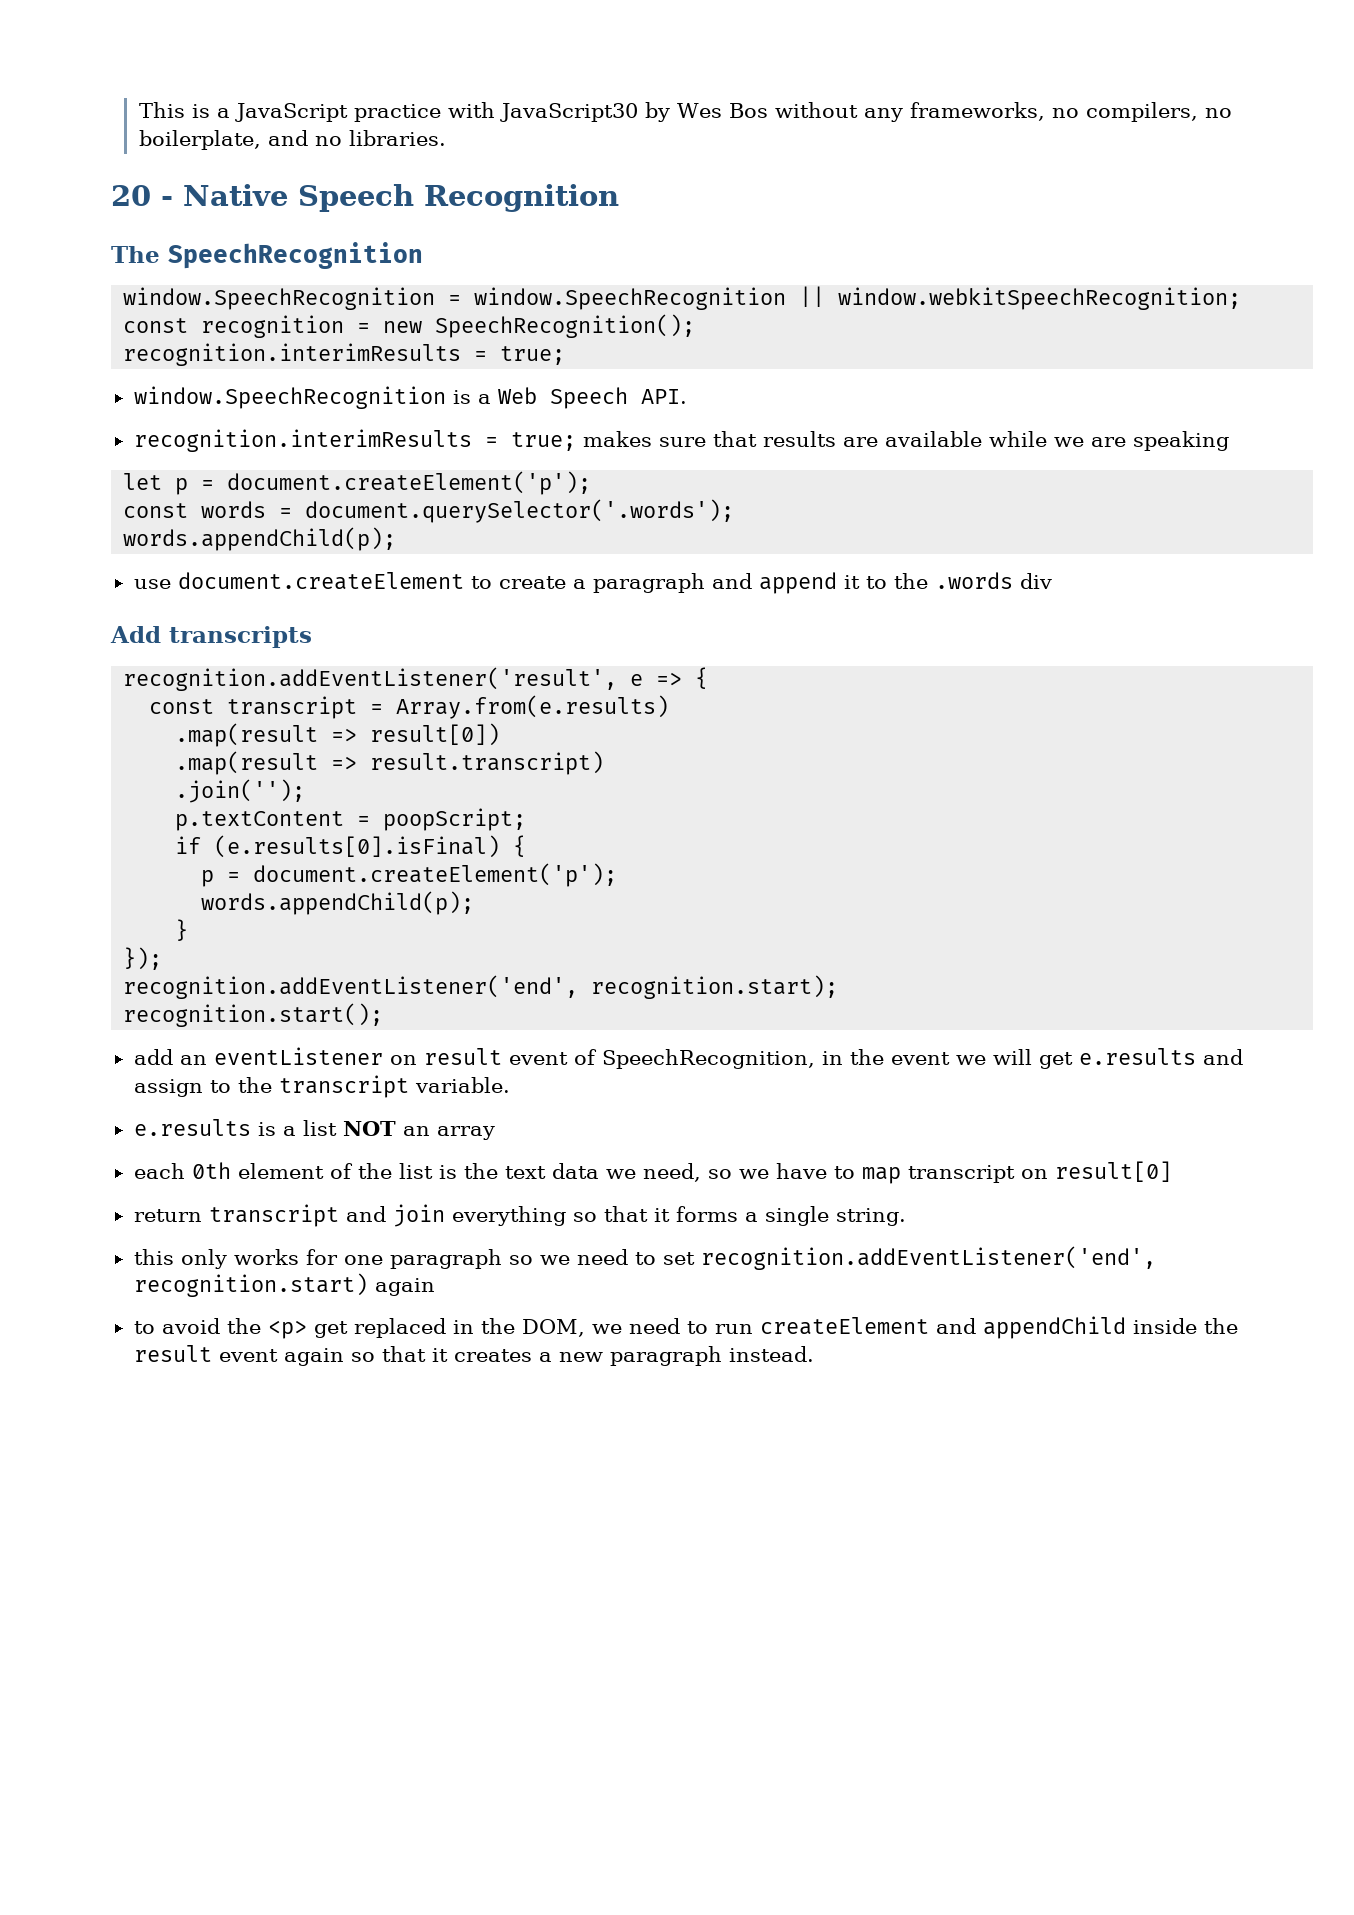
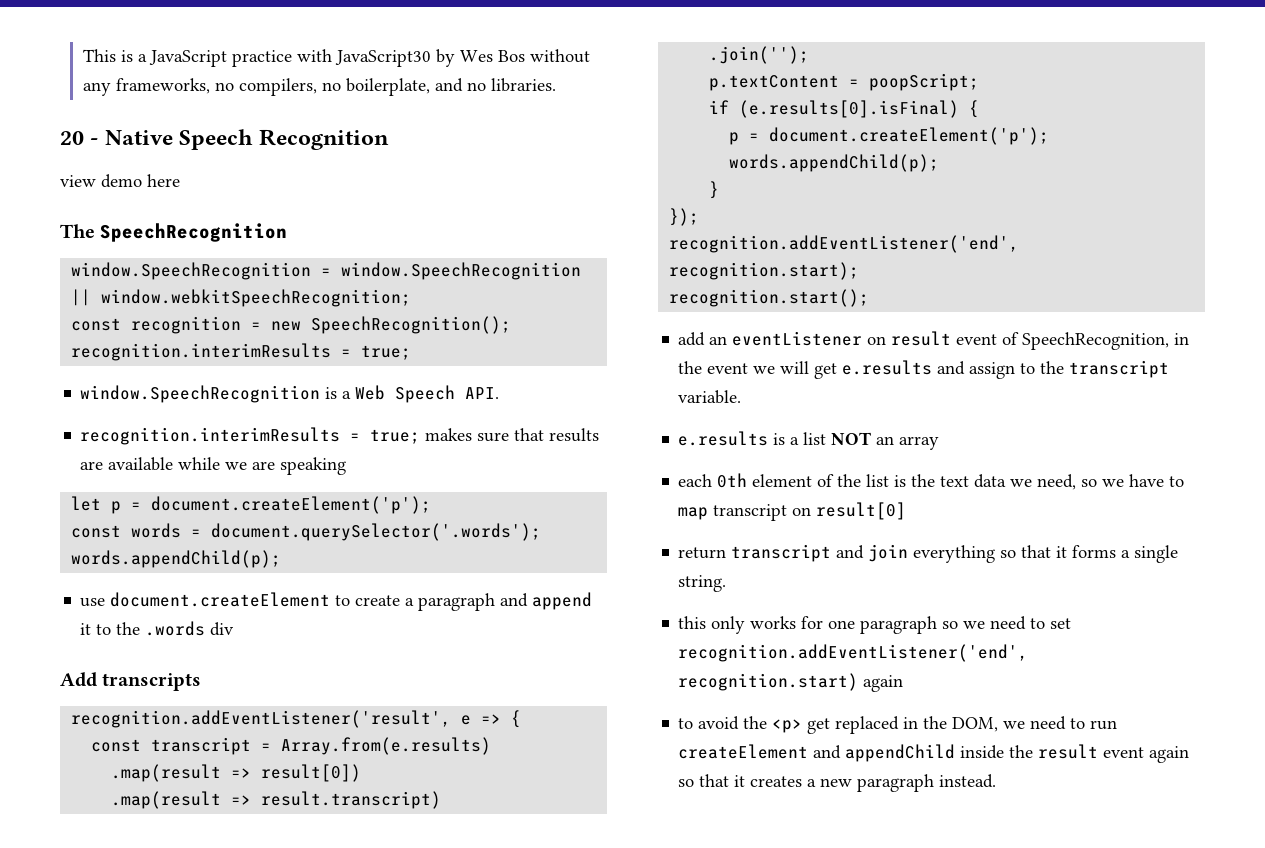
+ view demo here

